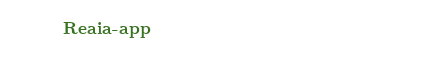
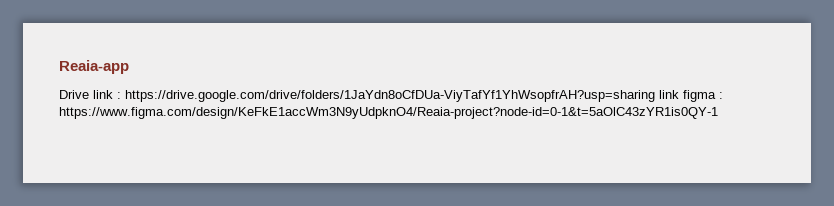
+ Drive link : https://drive.google.com/drive/folders/1JaYdn8oCfDUa-ViyTafYf1YhWsopfrAH?usp=sharing link figma : https://www.figma.com/design/KeFkE1accWm3N9yUdpknO4/Reaia-project?node-id=0-1&t=5aOlC43zYR1is0QY-1

